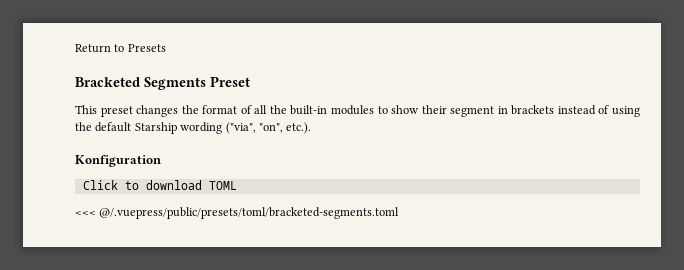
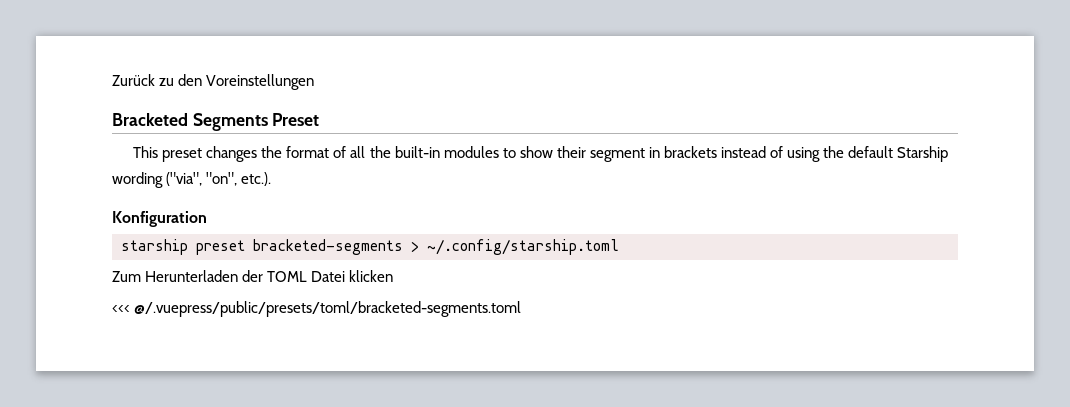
- Return to Presets
+ Zurück zu den Voreinstellungen
- Click to download TOML
+ starship preset bracketed-segments > ~/.config/starship.toml
+ Zum Herunterladen der TOML Datei klicken

